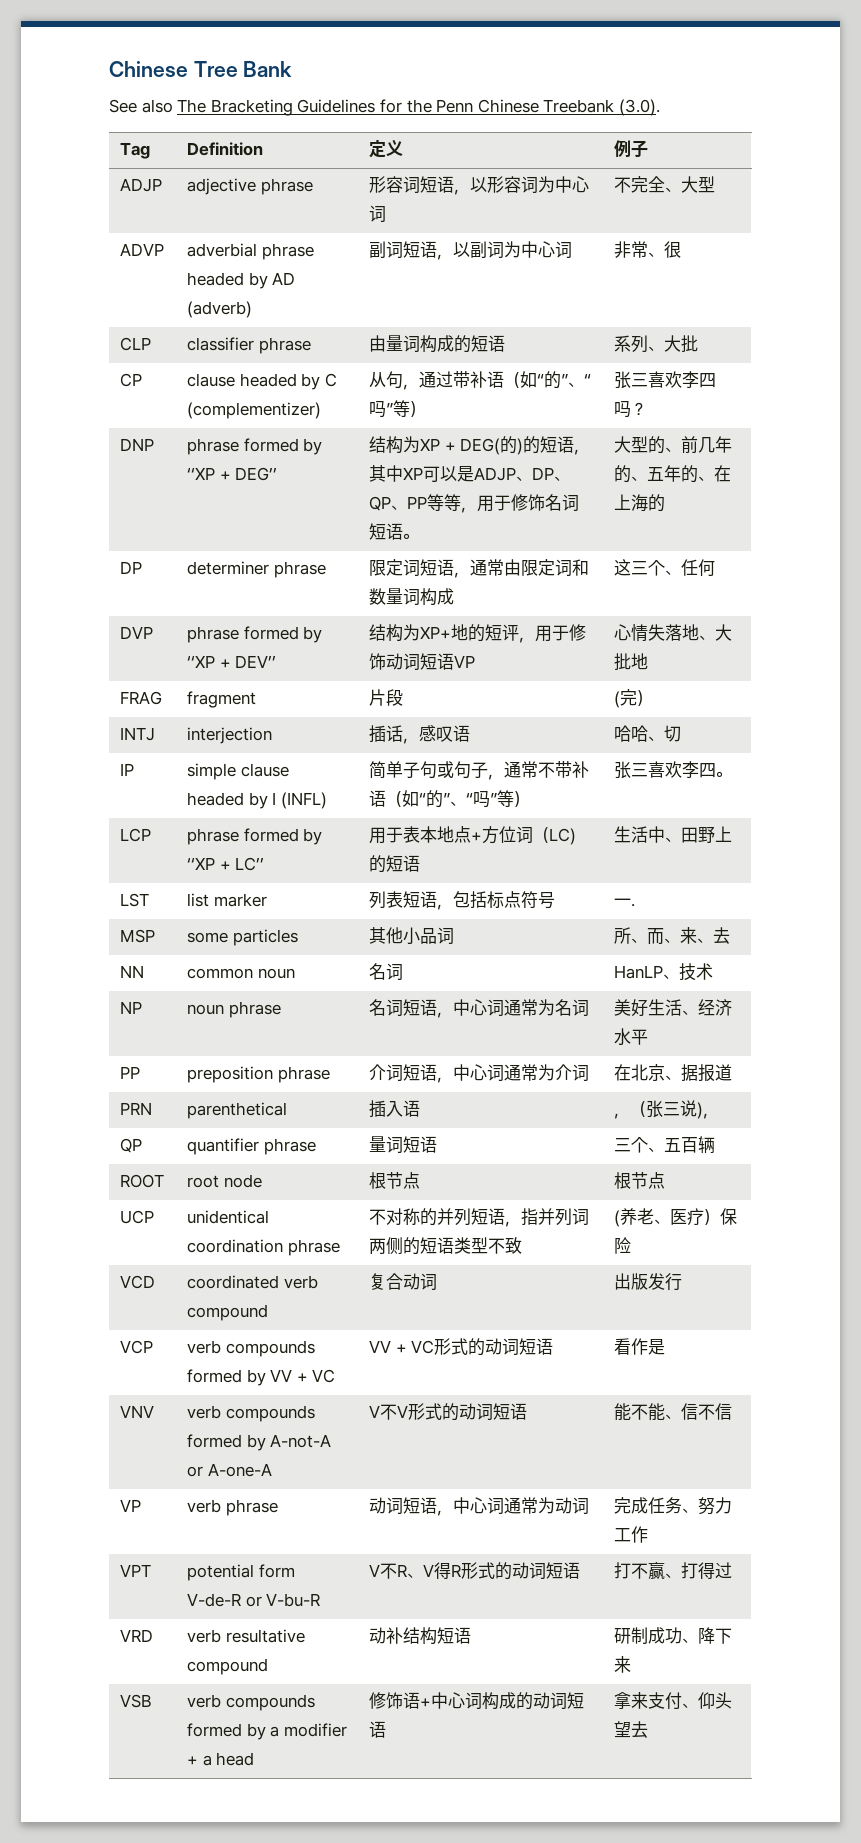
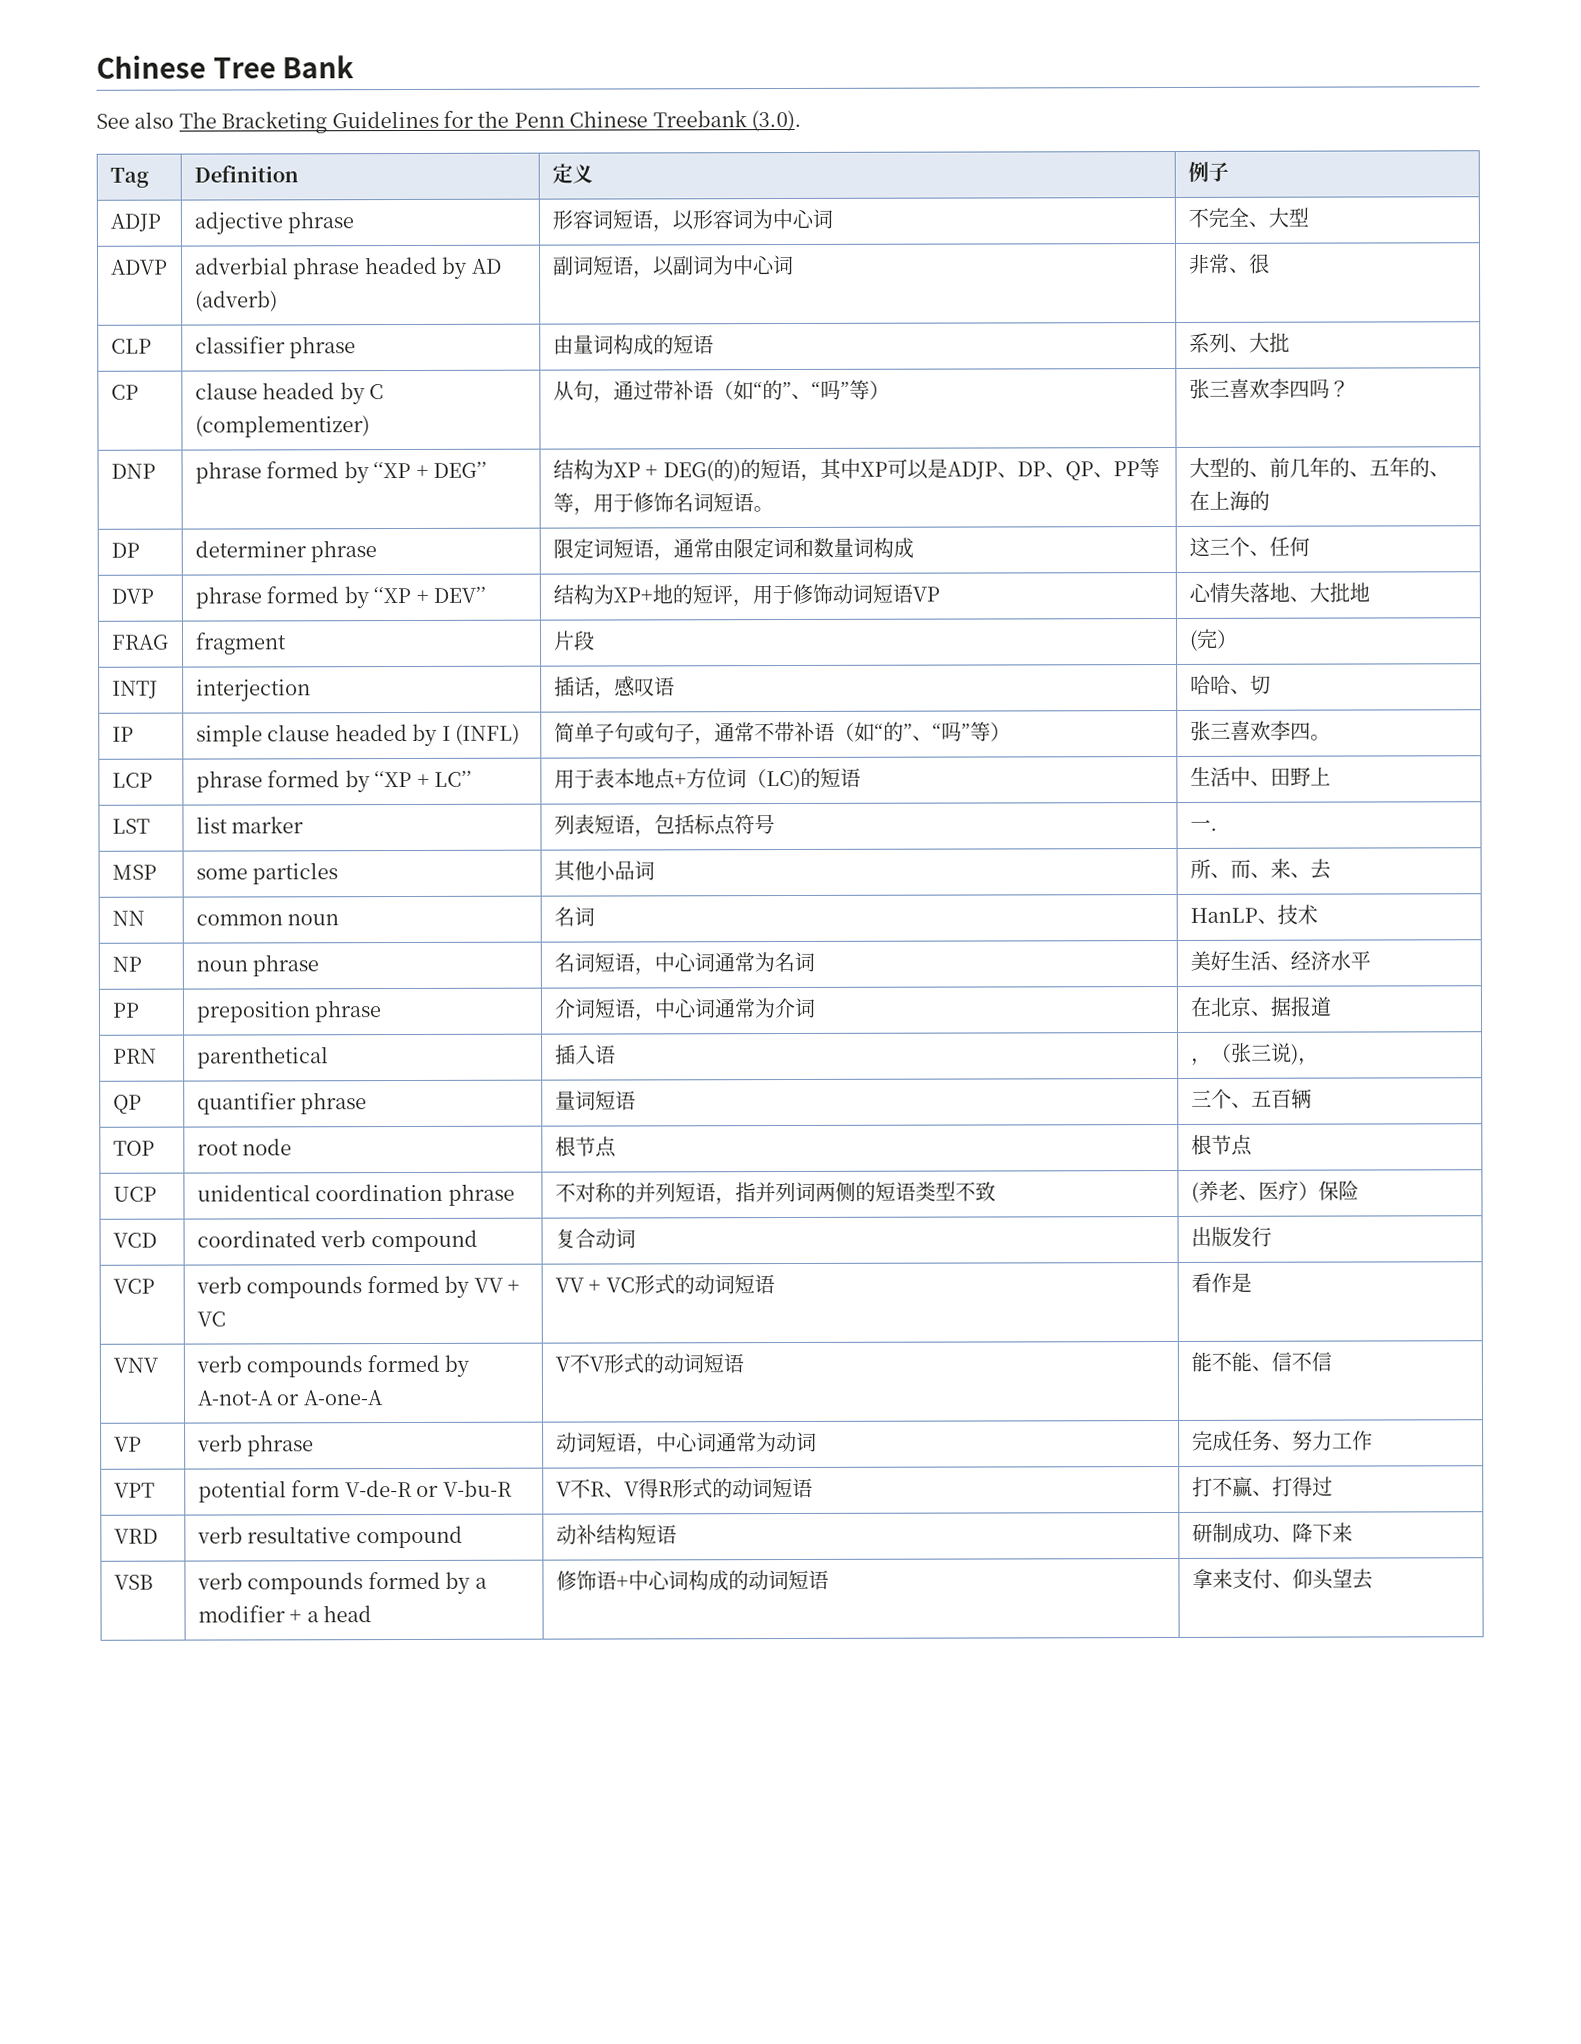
- ROOT | root node | 根节点 | 根节点
+ TOP | root node | 根节点 | 根节点

